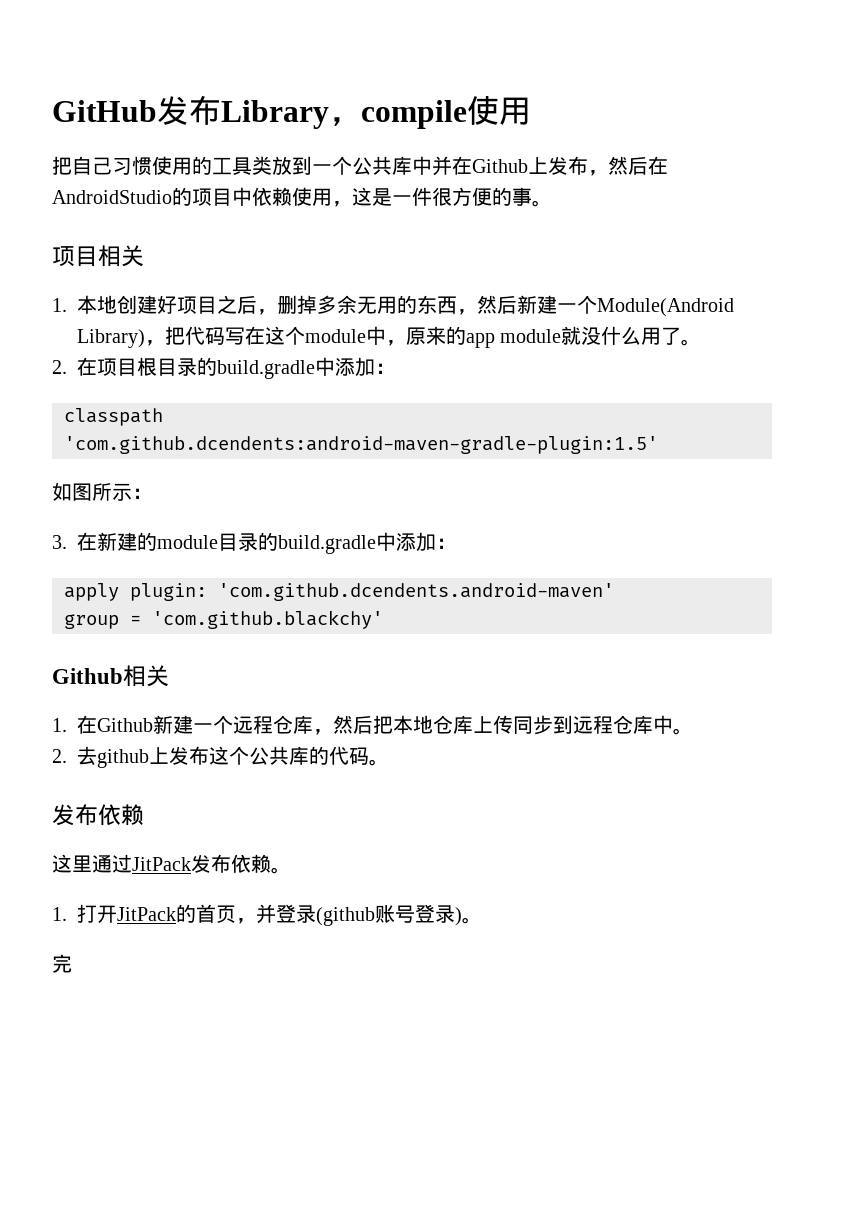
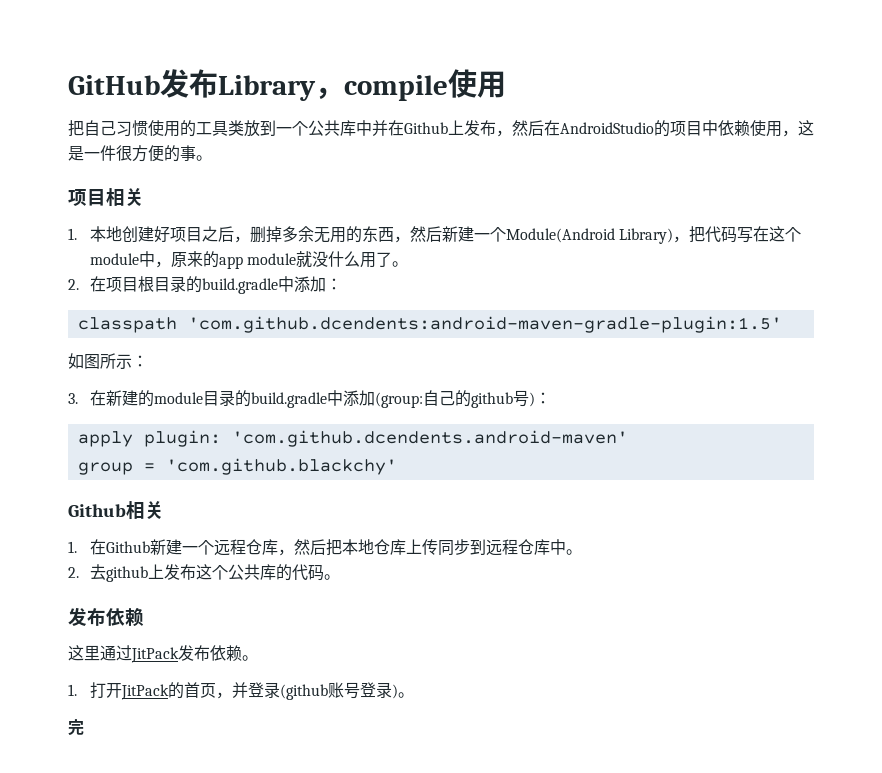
- 3.在新建的module目录的build.gradle中添加：
+ 3.在新建的module目录的build.gradle中添加(group:自己的github号)：

